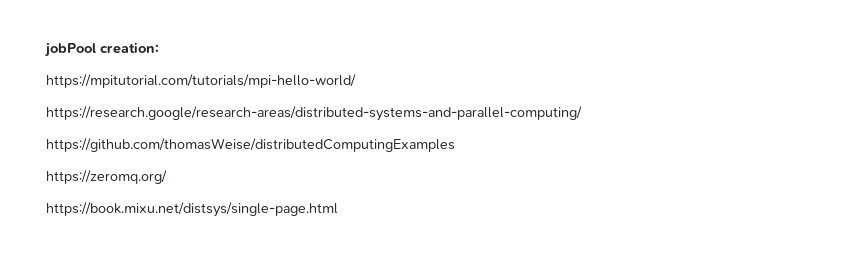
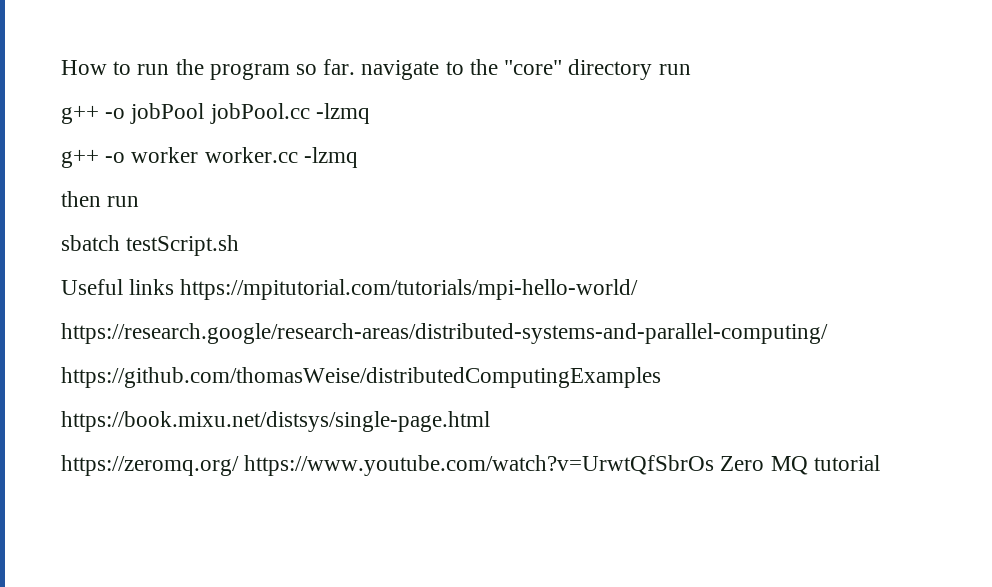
- jobPool creation:
- https://mpitutorial.com/tutorials/mpi-hello-world/
+ How to run the program so far. navigate to the "core" directory run
+ g++ -o jobPool jobPool.cc -lzmq
+ g++ -o worker worker.cc -lzmq
+ then run
+ sbatch testScript.sh
+ Useful links https://mpitutorial.com/tutorials/mpi-hello-world/
+ https://book.mixu.net/distsys/single-page.html
- https://zeromq.org/
- https://book.mixu.net/distsys/single-page.html
+ https://zeromq.org/ https://www.youtube.com/watch?v=UrwtQfSbrOs Zero MQ tutorial

